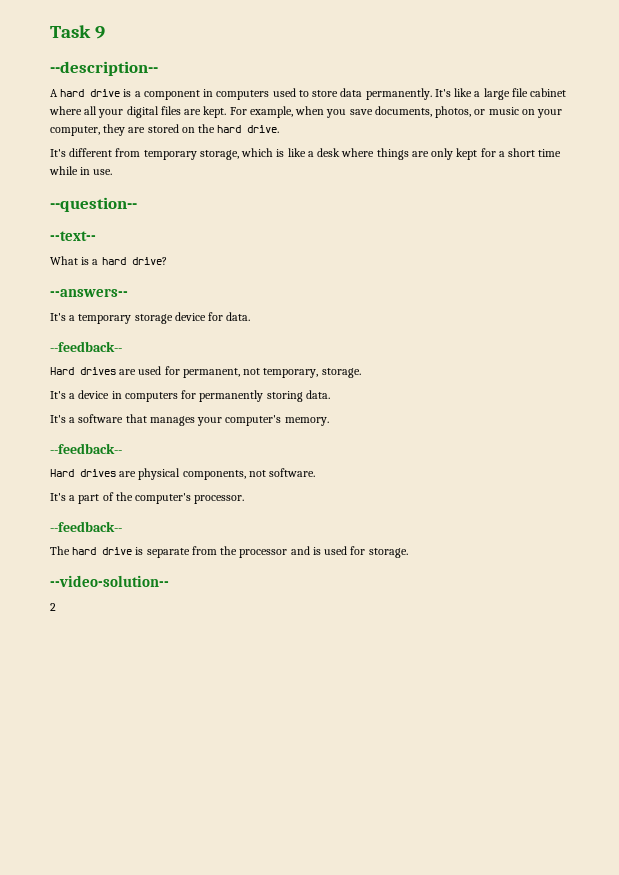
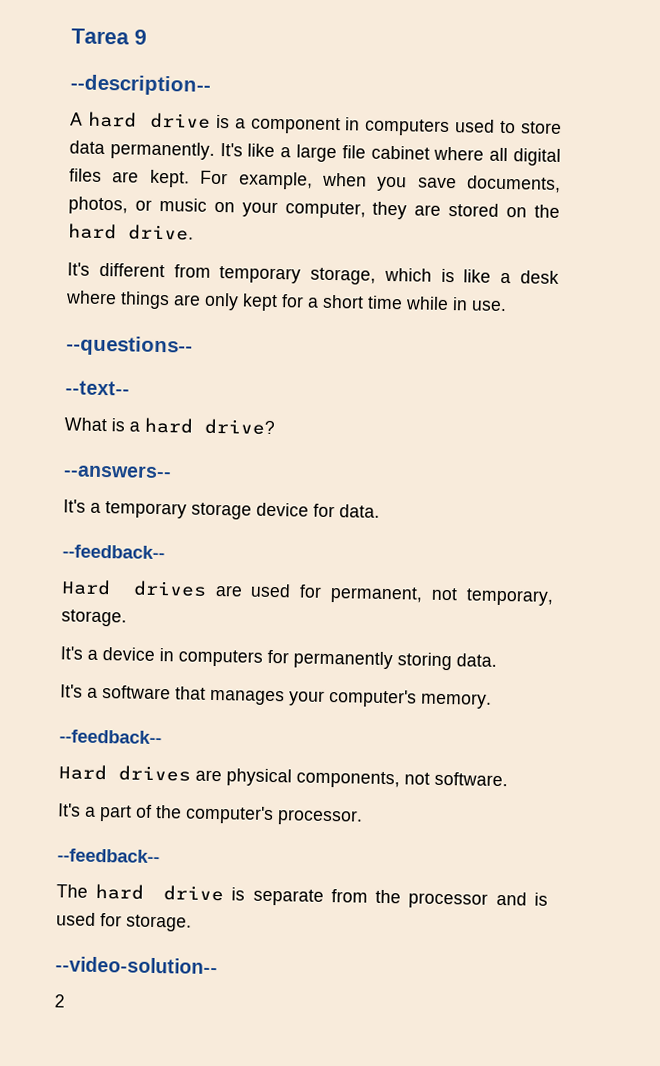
- Task 9
+ Tarea 9
- It's like a large file cabinet where all your digital files are kept.
+ It's like a large file cabinet where all digital files are kept.
- --question--
+ --questions--

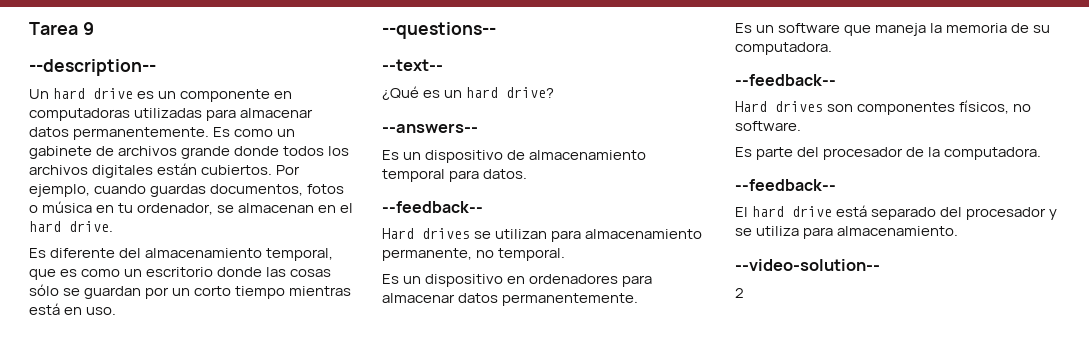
- A hard drive is a component in computers used to store data permanently. It's like a large file cabinet where all digital files are kept. For example, when you save documents, photos, or music on your computer, they are stored on the hard drive.
- It's different from temporary storage, which is like a desk where things are only kept for a short time while in use.
+ Un hard drive es un componente en computadoras utilizadas para almacenar datos permanentemente. Es como un gabinete de archivos grande donde todos los archivos digitales están cubiertos. Por ejemplo, cuando guardas documentos, fotos o música en tu ordenador, se almacenan en el hard drive.
+ Es diferente del almacenamiento temporal, que es como un escritorio donde las cosas sólo se guardan por un corto tiempo mientras está en uso.
- What is a hard drive?
+ ¿Qué es un hard drive?
- It's a temporary storage device for data.
+ Es un dispositivo de almacenamiento temporal para datos.
  --feedback--
- Hard drives are used for permanent, not temporary, storage.
- It's a device in computers for permanently storing data.
- It's a software that manages your computer's memory.
+ Hard drives se utilizan para almacenamiento permanente, no temporal.
+ Es un dispositivo en ordenadores para almacenar datos permanentemente.
+ Es un software que maneja la memoria de su computadora.
  --feedback--
- Hard drives are physical components, not software.
- It's a part of the computer's processor.
+ Hard drives son componentes físicos, no software.
+ Es parte del procesador de la computadora.
  --feedback--
- The hard drive is separate from the processor and is used for storage.
+ El hard drive está separado del procesador y se utiliza para almacenamiento.

